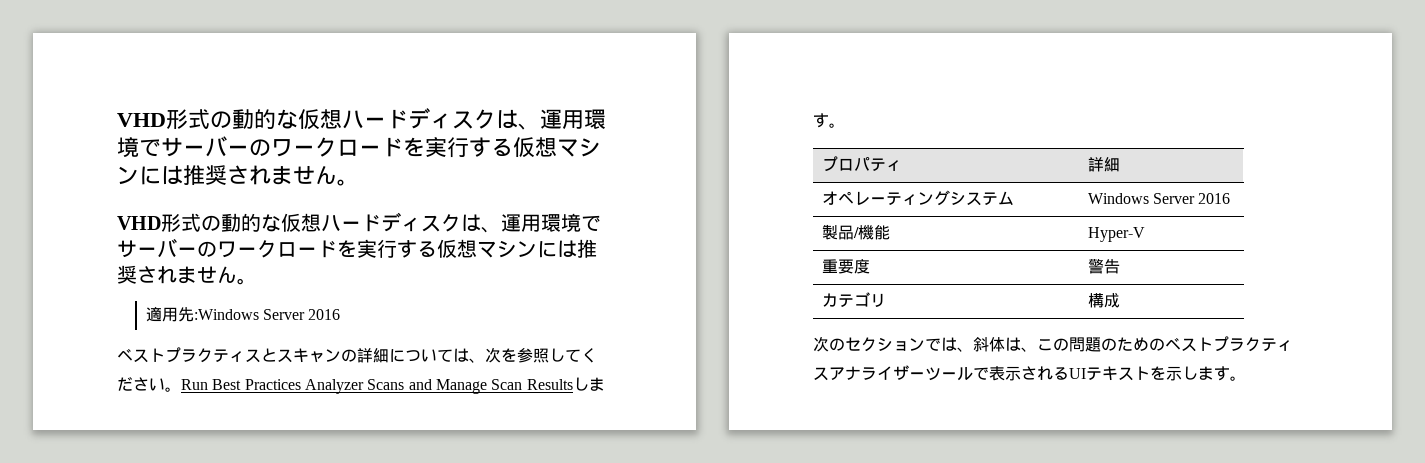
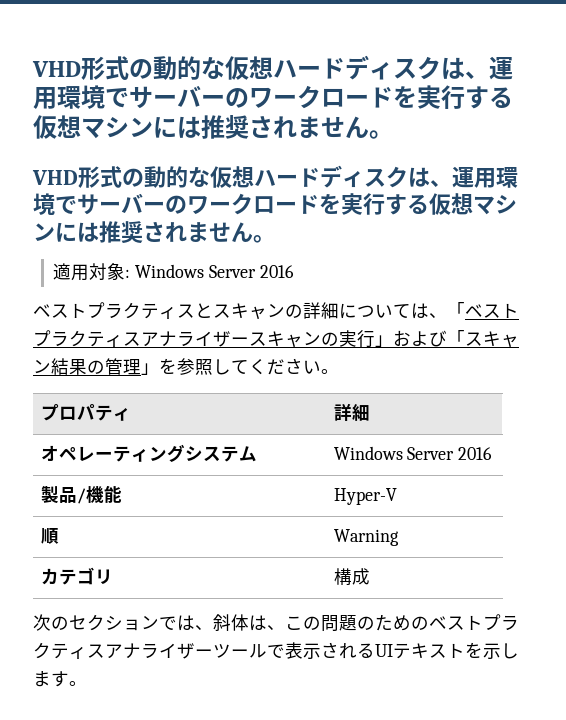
- 適用先:Windows Server 2016
+ 適用対象: Windows Server 2016
- ベストプラクティスとスキャンの詳細については、次を参照してください。Run Best Practices Analyzer Scans and Manage Scan Resultsします。
+ ベストプラクティスとスキャンの詳細については、「ベストプラクティスアナライザースキャンの実行」および「スキャン結果の管理」を参照してください。
- 重要度 | 警告
+ 順 | Warning

